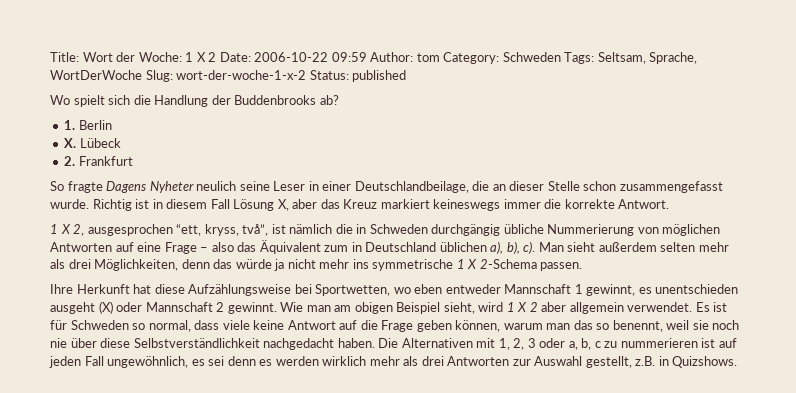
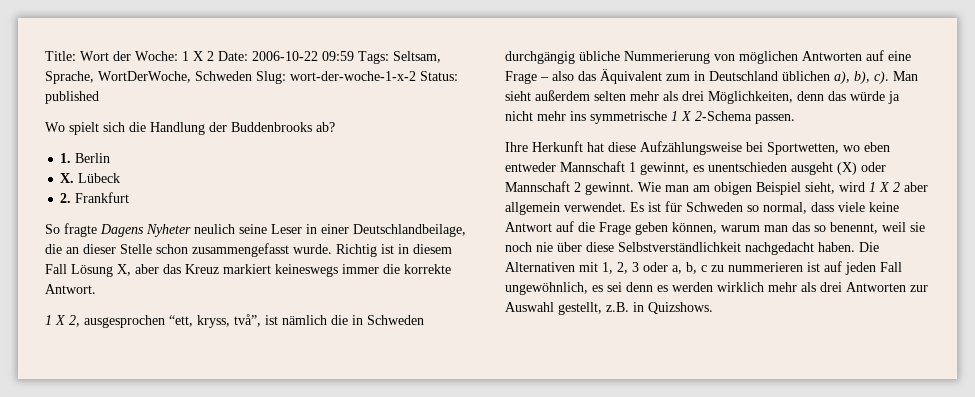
- Title: Wort der Woche: 1 X 2 Date: 2006-10-22 09:59 Author: tom Category: Schweden Tags: Seltsam, Sprache, WortDerWoche Slug: wort-der-woche-1-x-2 Status: published
+ Title: Wort der Woche: 1 X 2 Date: 2006-10-22 09:59 Tags: Seltsam, Sprache, WortDerWoche, Schweden Slug: wort-der-woche-1-x-2 Status: published

